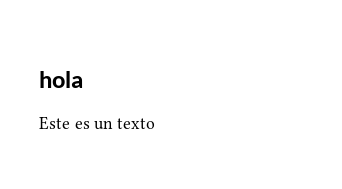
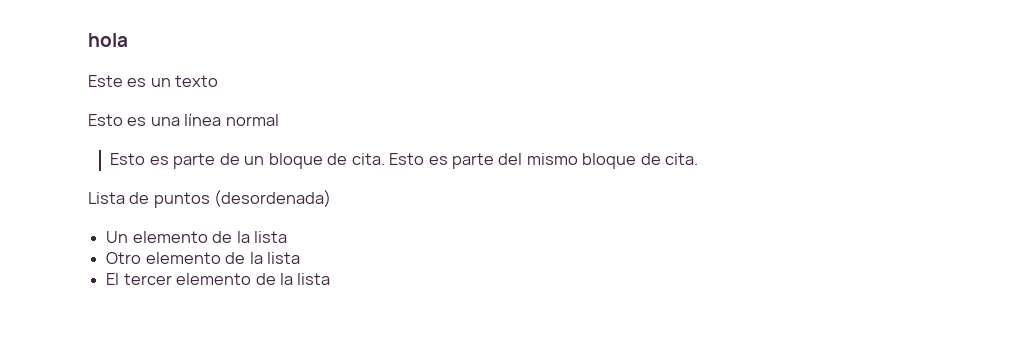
+ Esto es una línea normal
+ Esto es parte de un bloque de cita. Esto es parte del mismo bloque de cita.
+ Lista de puntos (desordenada)
+ Un elemento de la lista
+ Otro elemento de la lista
+ El tercer elemento de la lista

